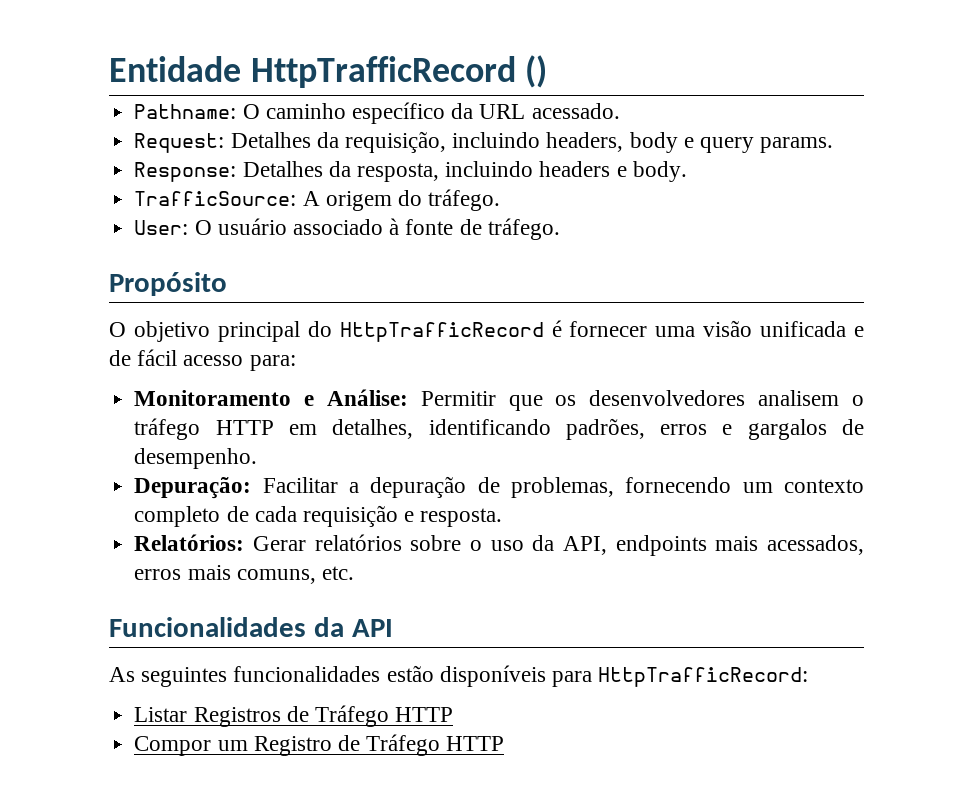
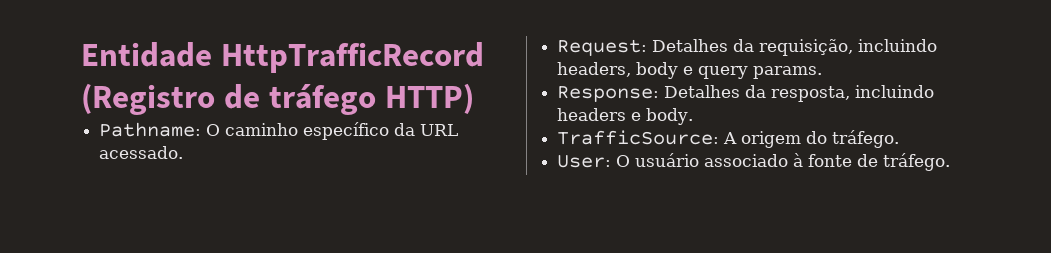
- Entidade HttpTrafficRecord ()
+ Entidade HttpTrafficRecord (Registro de tráfego HTTP)
- Propósito
- O objetivo principal do HttpTrafficRecord é fornecer uma visão unificada e de fácil acesso para:
- Monitoramento e Análise: Permitir que os desenvolvedores analisem o tráfego HTTP em detalhes, identificando padrões, erros e gargalos de desempenho.
- Depuração: Facilitar a depuração de problemas, fornecendo um contexto completo de cada requisição e resposta.
- Relatórios: Gerar relatórios sobre o uso da API, endpoints mais acessados, erros mais comuns, etc.
- Funcionalidades da API
- As seguintes funcionalidades estão disponíveis para HttpTrafficRecord:
- Listar Registros de Tráfego HTTP
- Compor um Registro de Tráfego HTTP

